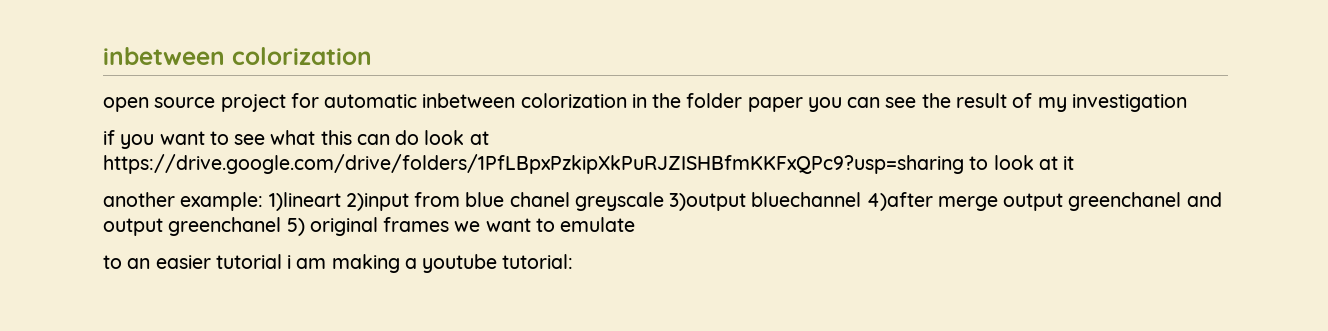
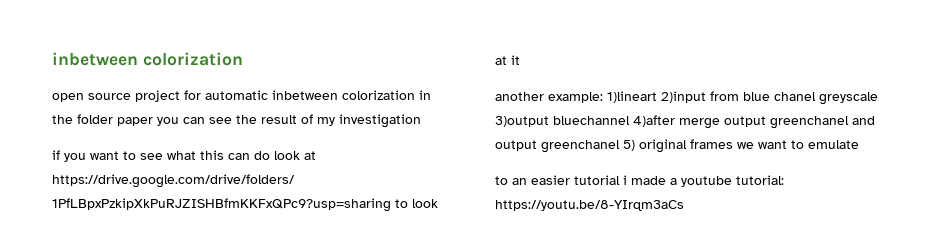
- to an easier tutorial i am making a youtube tutorial:
+ to an easier tutorial i made a youtube tutorial: https://youtu.be/8-YIrqm3aCs

